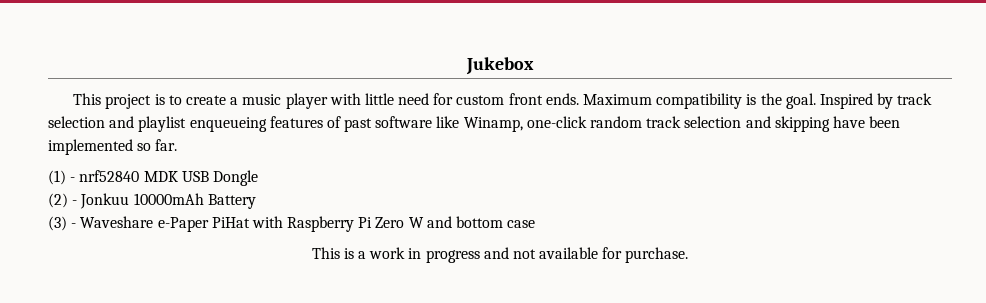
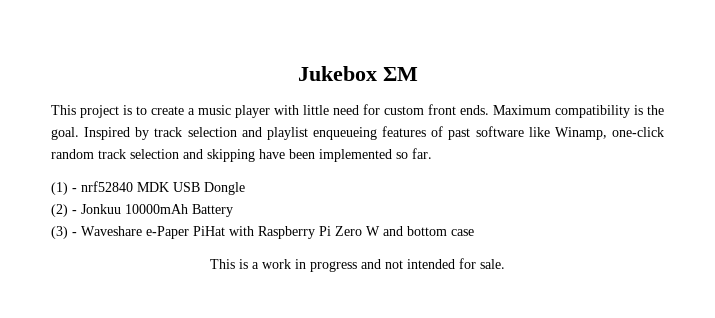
- Jukebox
+ Jukebox ΣM
- This is a work in progress and not available for purchase.
+ This is a work in progress and not intended for sale.

